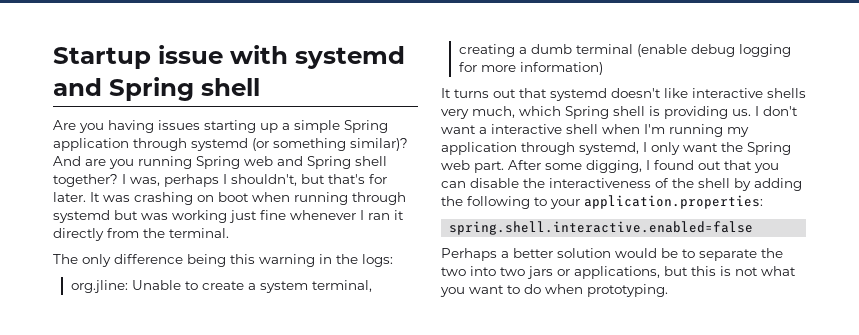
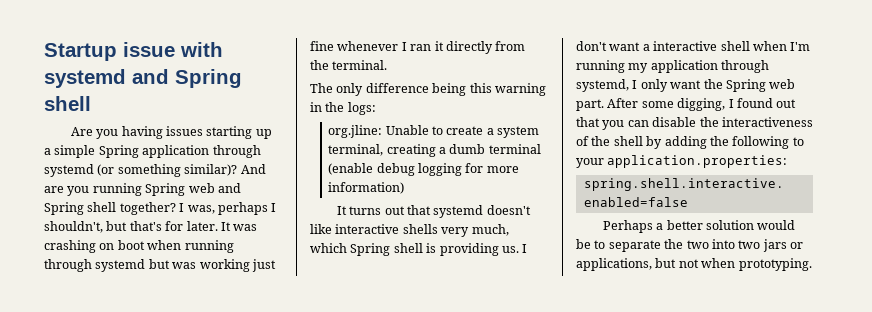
- Perhaps a better solution would be to separate the two into two jars or applications, but this is not what you want to do when prototyping.
+ Perhaps a better solution would be to separate the two into two jars or applications, but not when prototyping.

